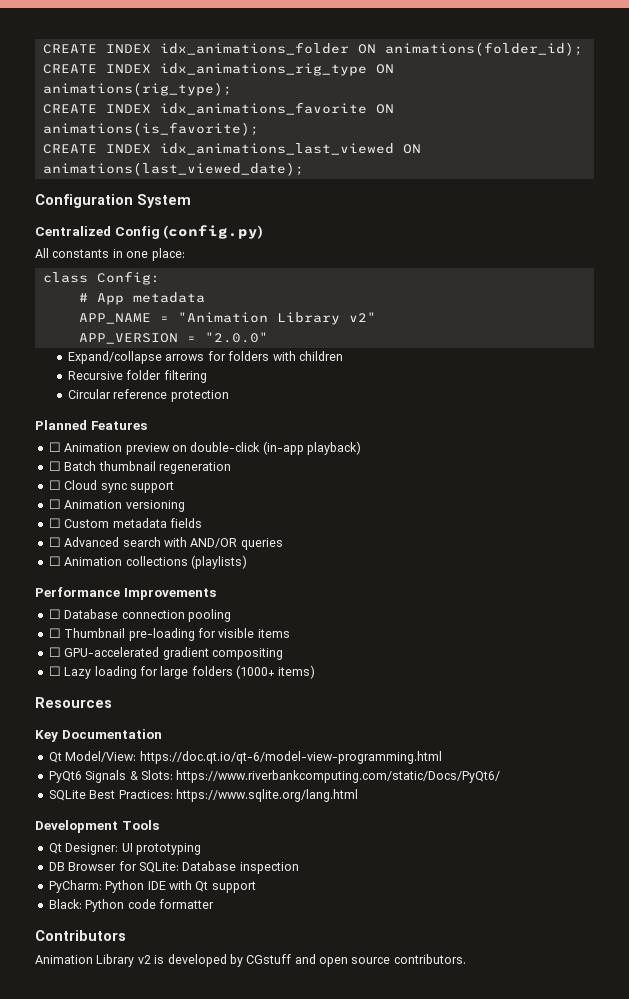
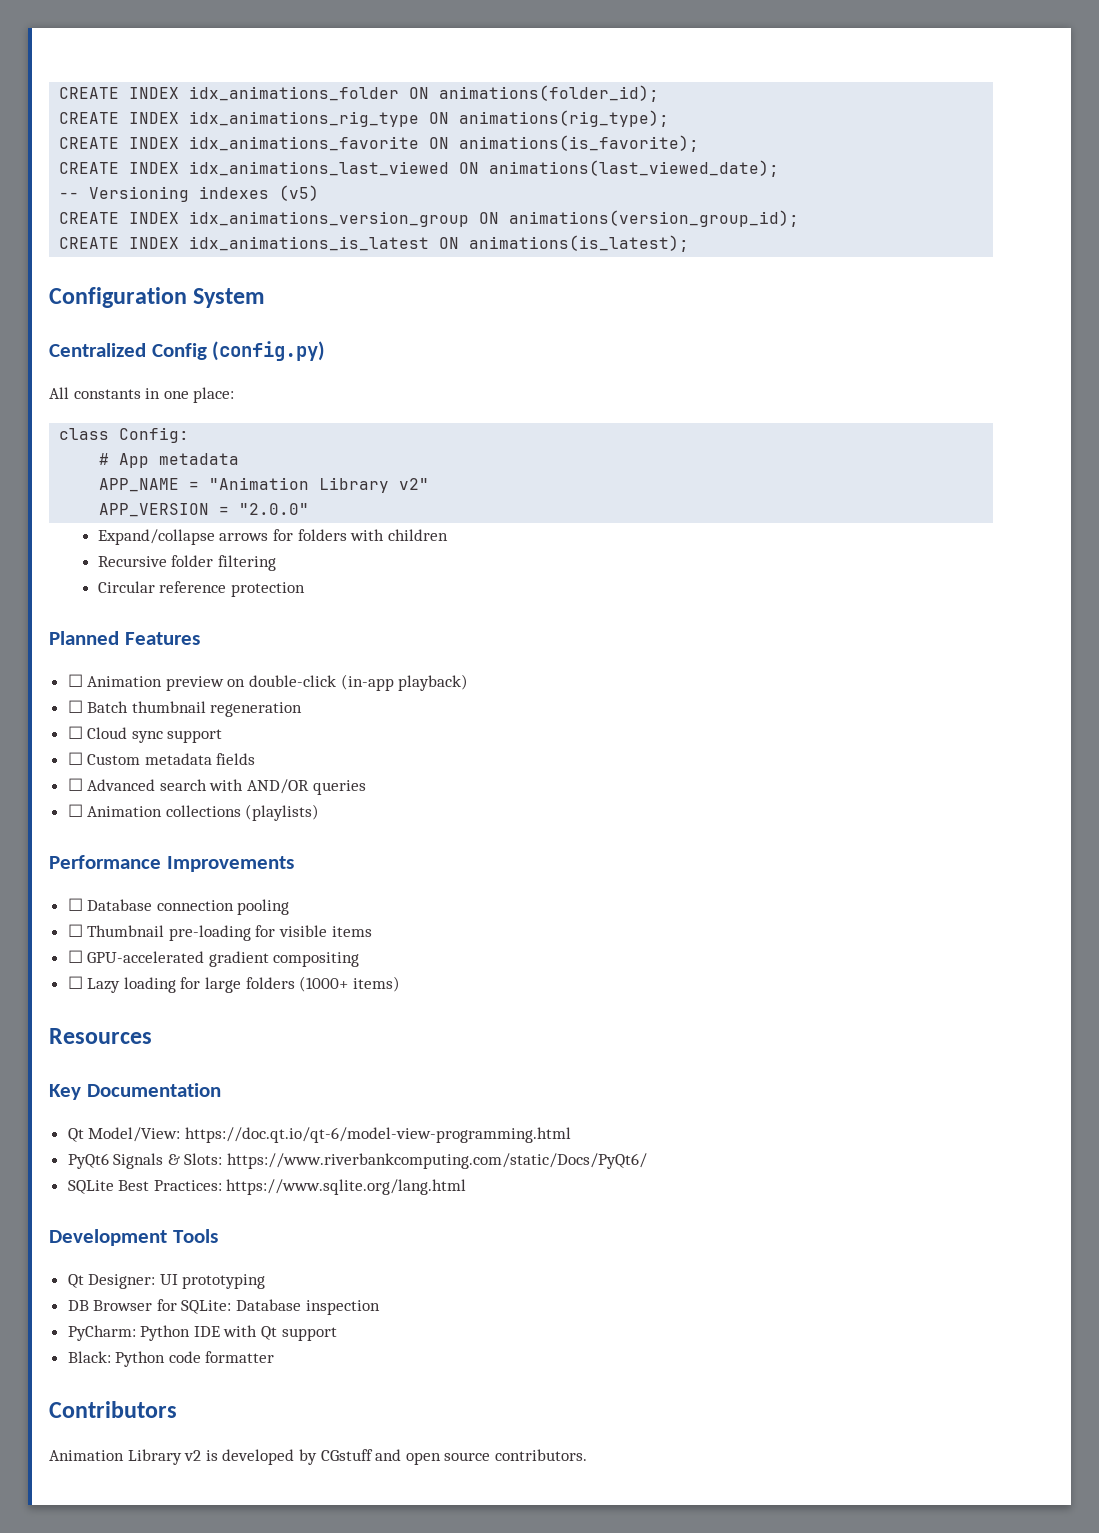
+ -- Versioning indexes (v5)
+ CREATE INDEX idx_animations_version_group ON animations(version_group_id);
+ CREATE INDEX idx_animations_is_latest ON animations(is_latest);
- ☐ Animation versioning

